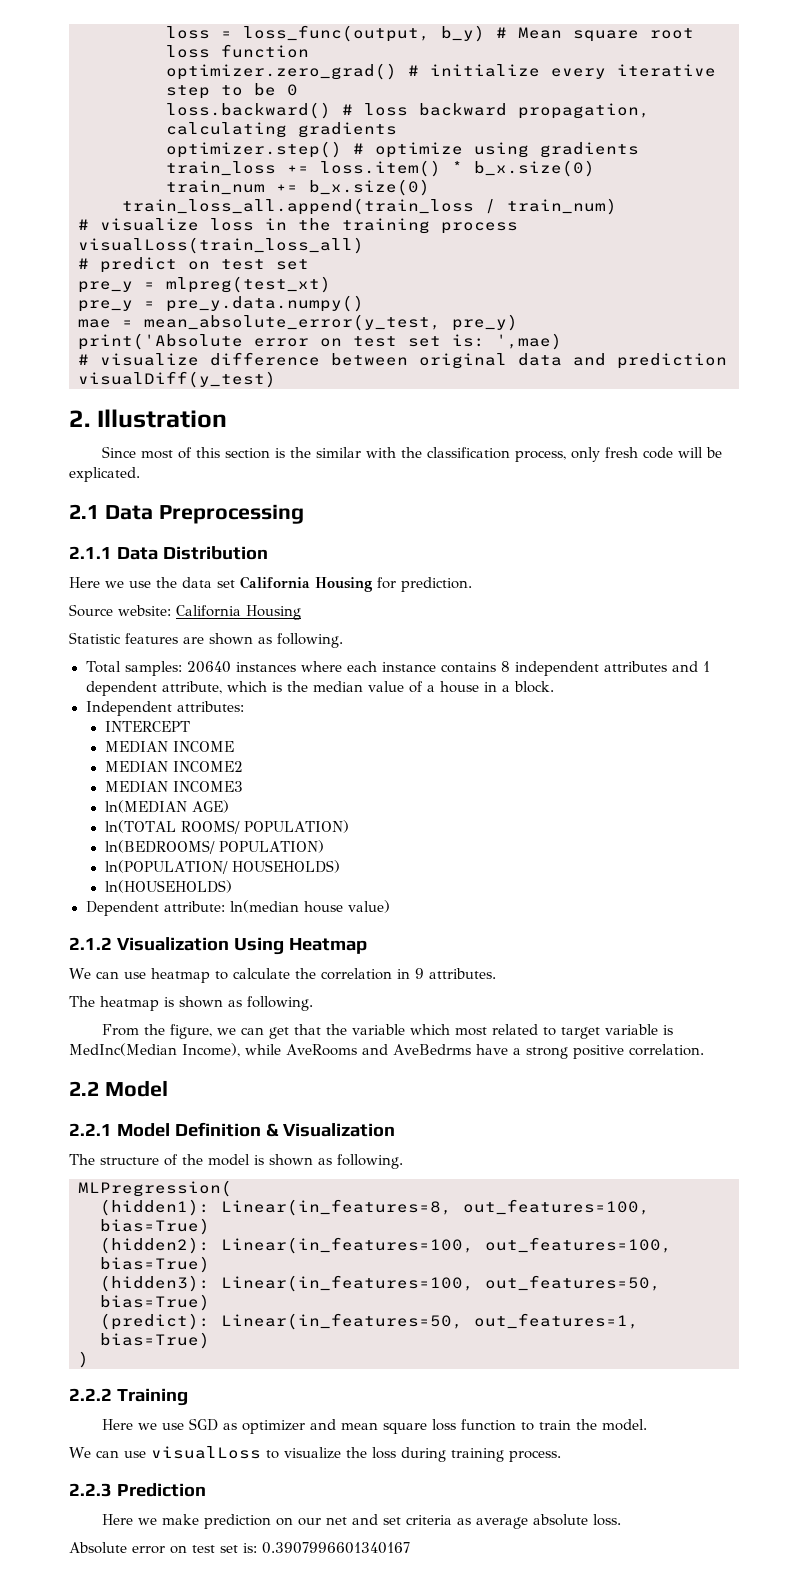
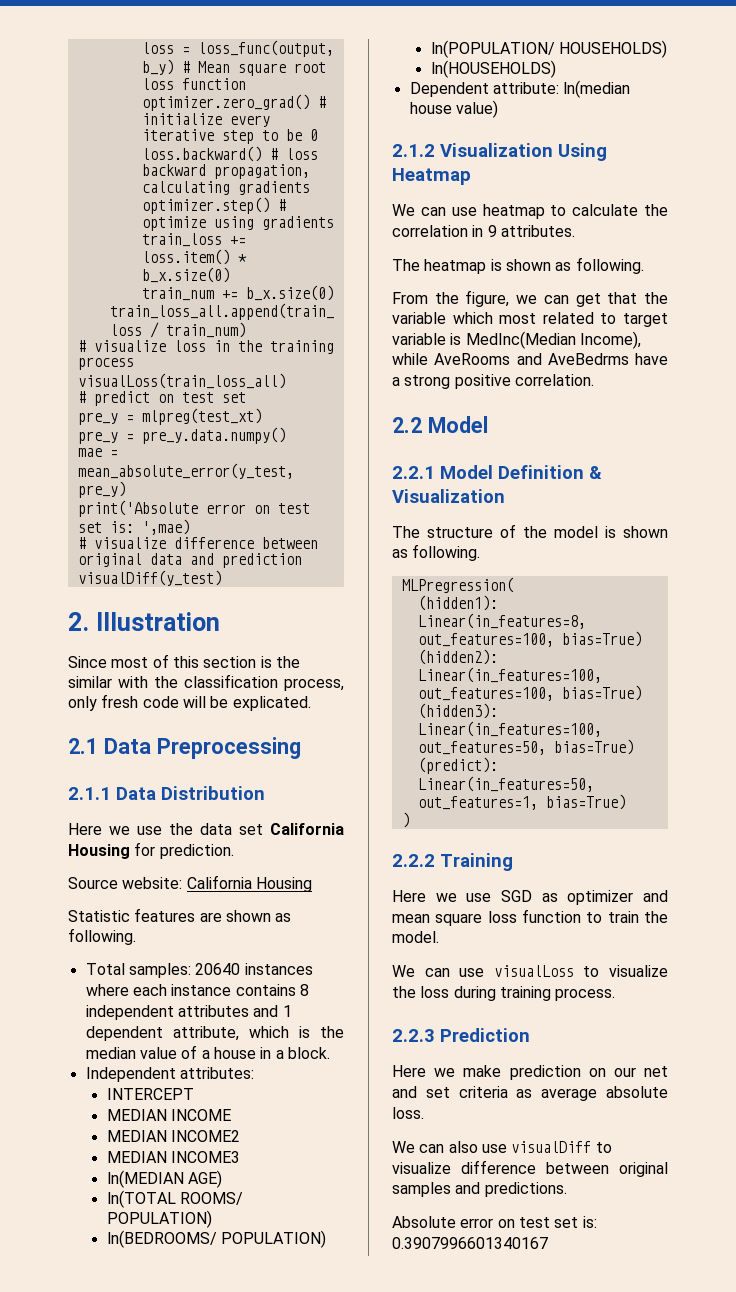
+ We can also use visualDiff to visualize difference between original samples and predictions.

